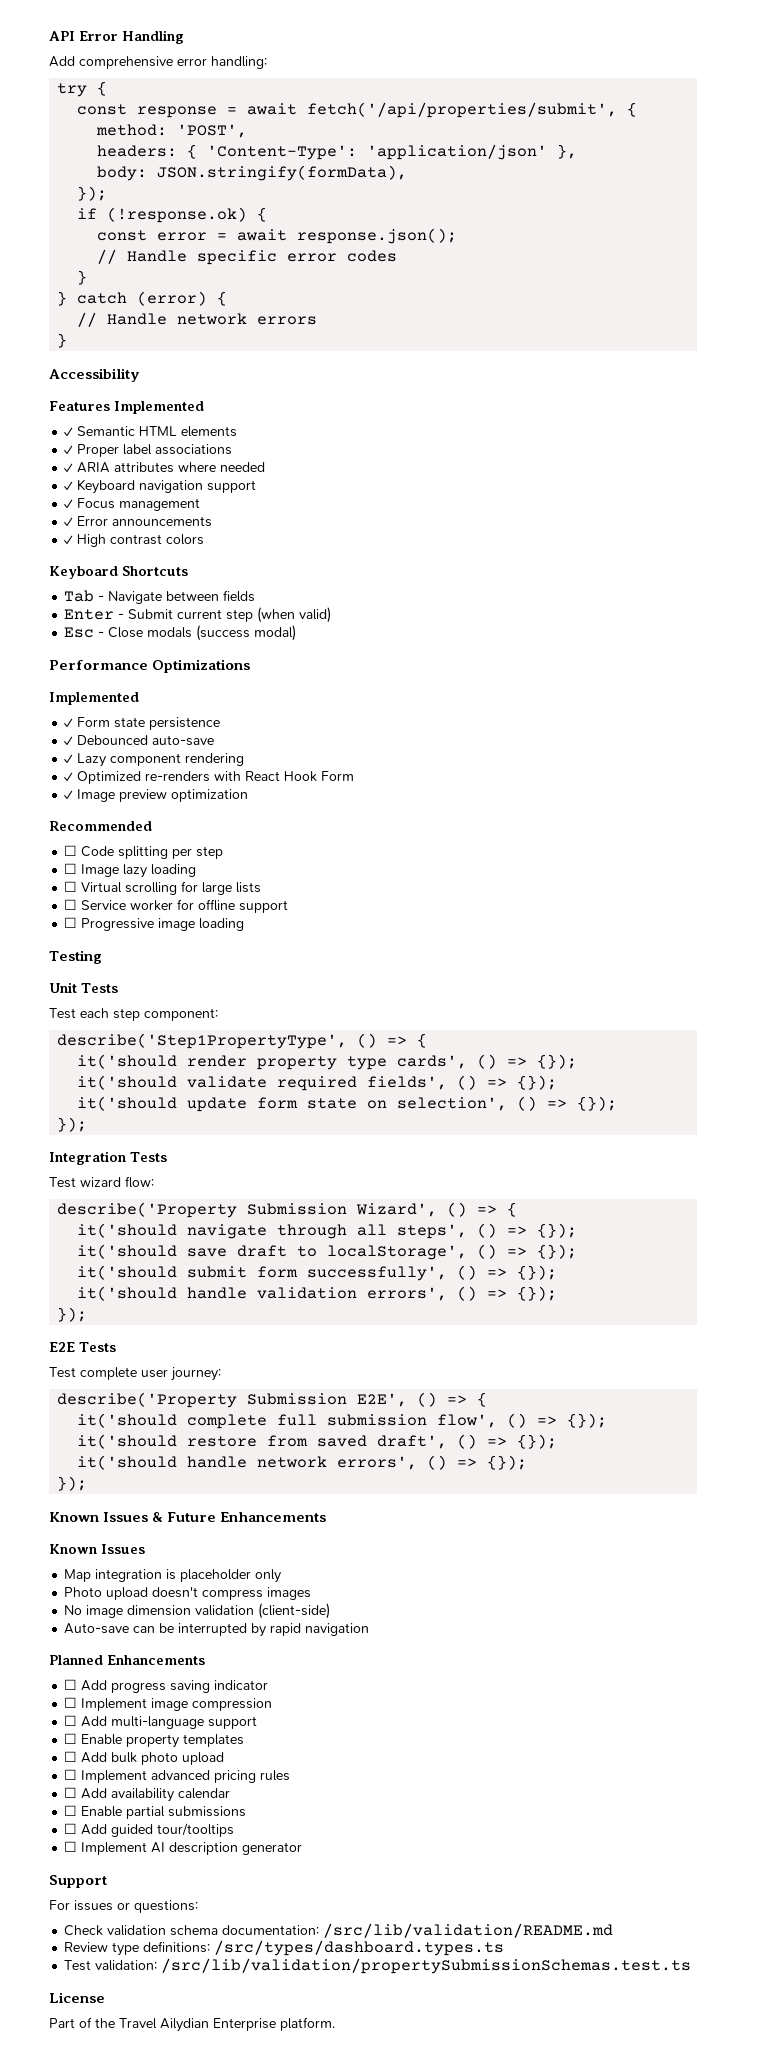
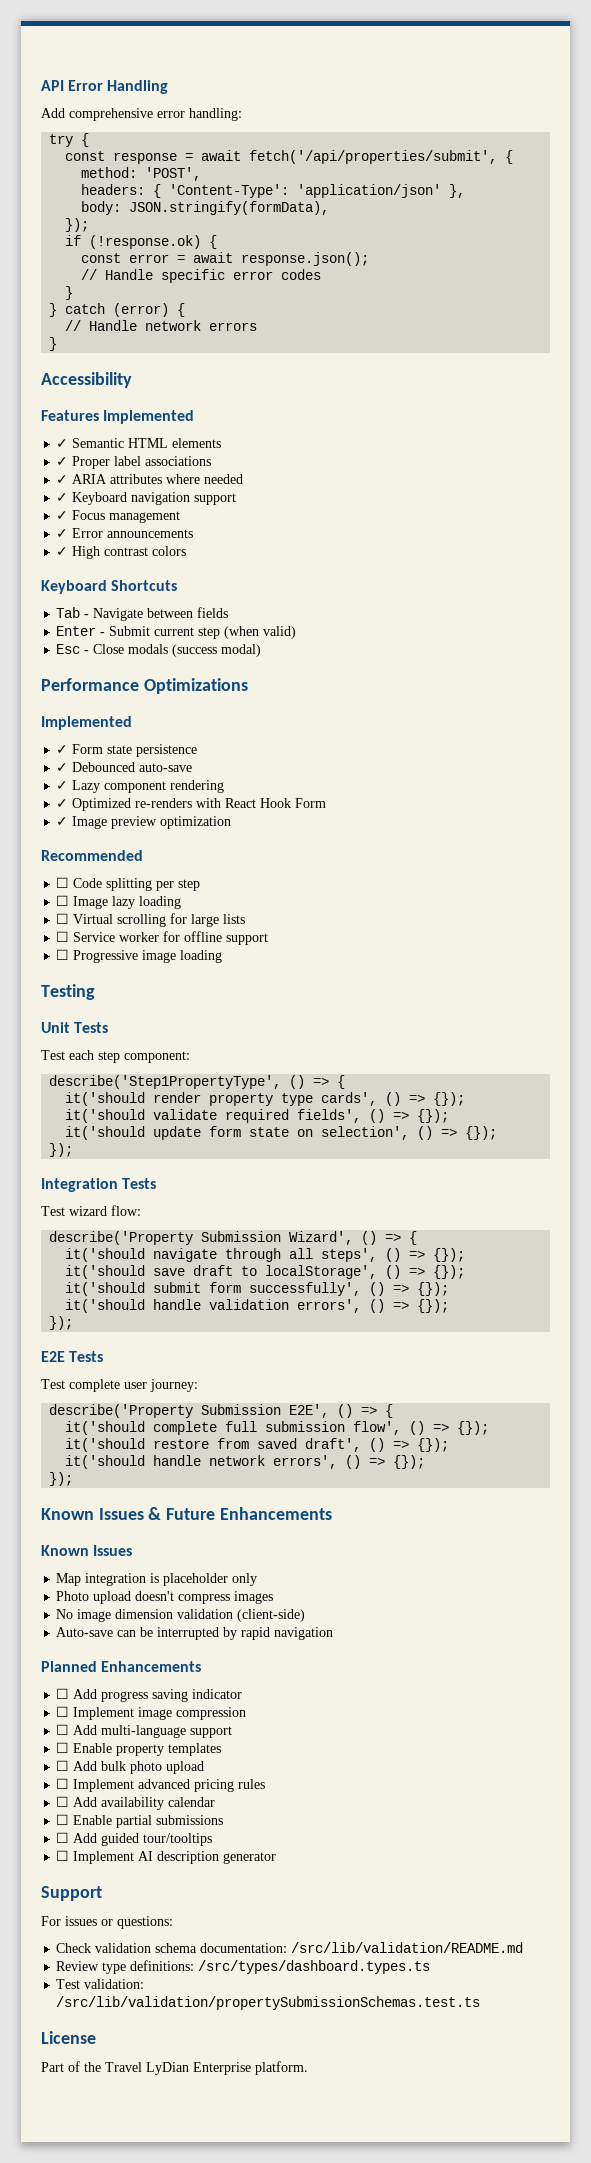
- Part of the Travel Ailydian Enterprise platform.
+ Part of the Travel LyDian Enterprise platform.

